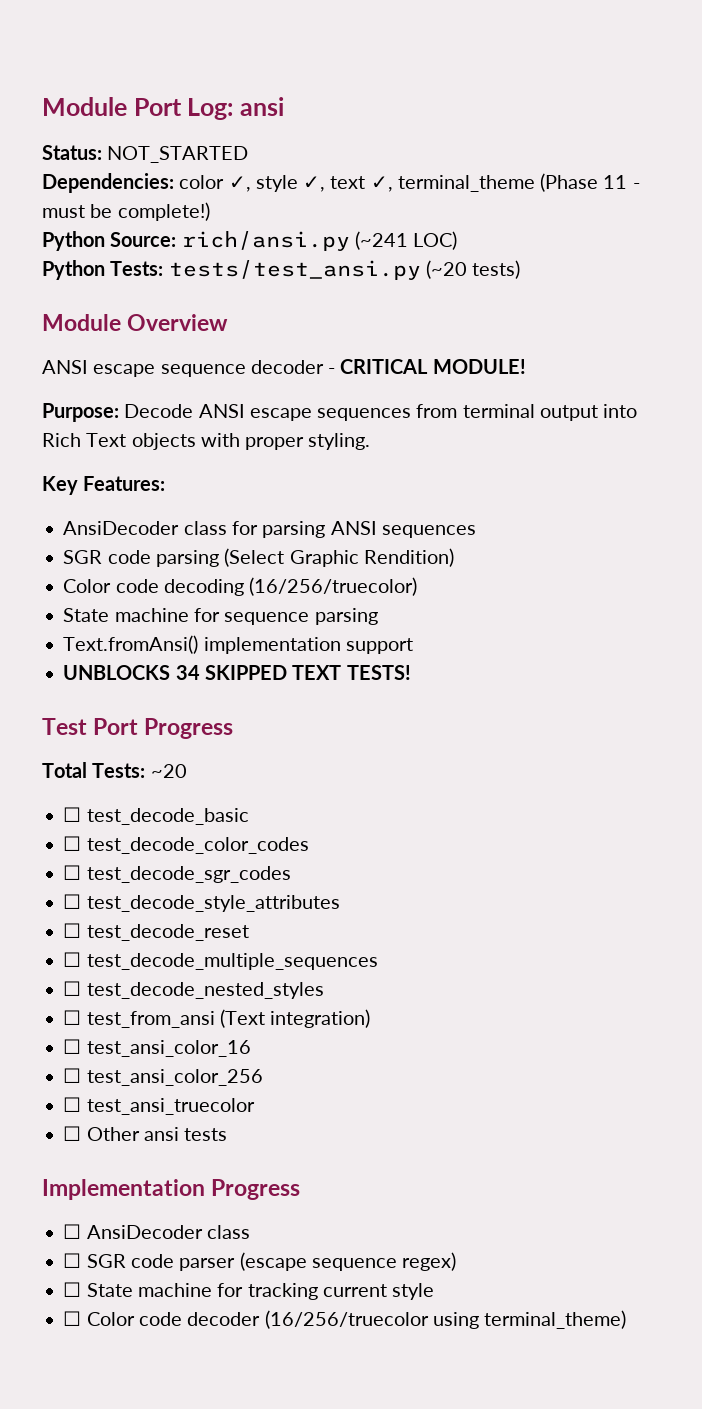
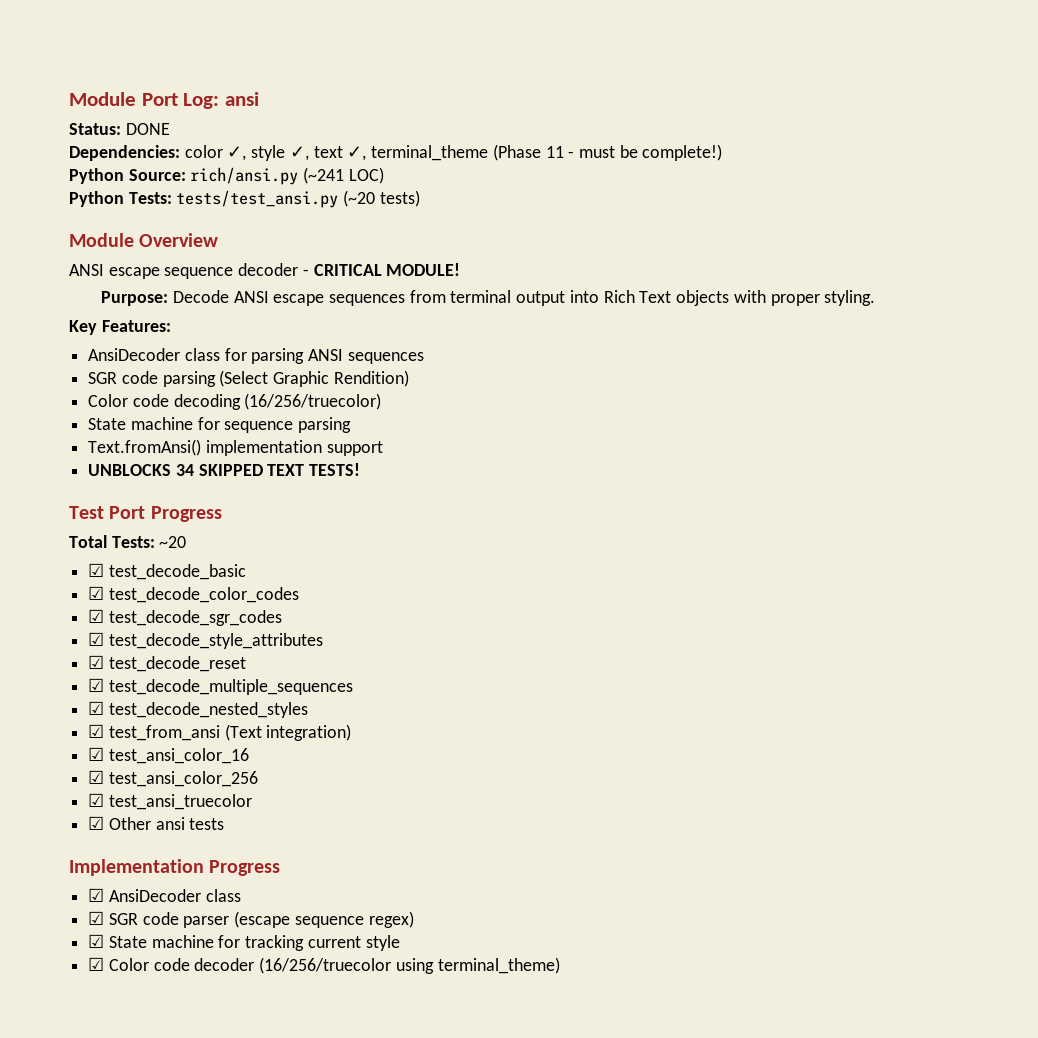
- Status: NOT_STARTED
+ Status: DONE
- ☐ test_decode_basic
+ ☑ test_decode_basic
- ☐ test_decode_color_codes
+ ☑ test_decode_color_codes
- ☐ test_decode_sgr_codes
+ ☑ test_decode_sgr_codes
- ☐ test_decode_style_attributes
+ ☑ test_decode_style_attributes
- ☐ test_decode_reset
+ ☑ test_decode_reset
- ☐ test_decode_multiple_sequences
+ ☑ test_decode_multiple_sequences
- ☐ test_decode_nested_styles
+ ☑ test_decode_nested_styles
- ☐ test_from_ansi (Text integration)
+ ☑ test_from_ansi (Text integration)
- ☐ test_ansi_color_16
+ ☑ test_ansi_color_16
- ☐ test_ansi_color_256
+ ☑ test_ansi_color_256
- ☐ test_ansi_truecolor
+ ☑ test_ansi_truecolor
- ☐ Other ansi tests
+ ☑ Other ansi tests
- ☐ AnsiDecoder class
+ ☑ AnsiDecoder class
- ☐ SGR code parser (escape sequence regex)
+ ☑ SGR code parser (escape sequence regex)
- ☐ State machine for tracking current style
+ ☑ State machine for tracking current style
- ☐ Color code decoder (16/256/truecolor using terminal_theme)
+ ☑ Color code decoder (16/256/truecolor using terminal_theme)

